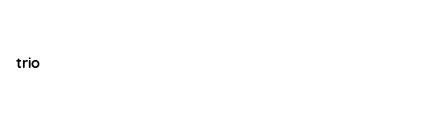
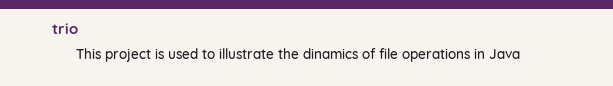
+ This project is used to illustrate the dinamics of file operations in Java

